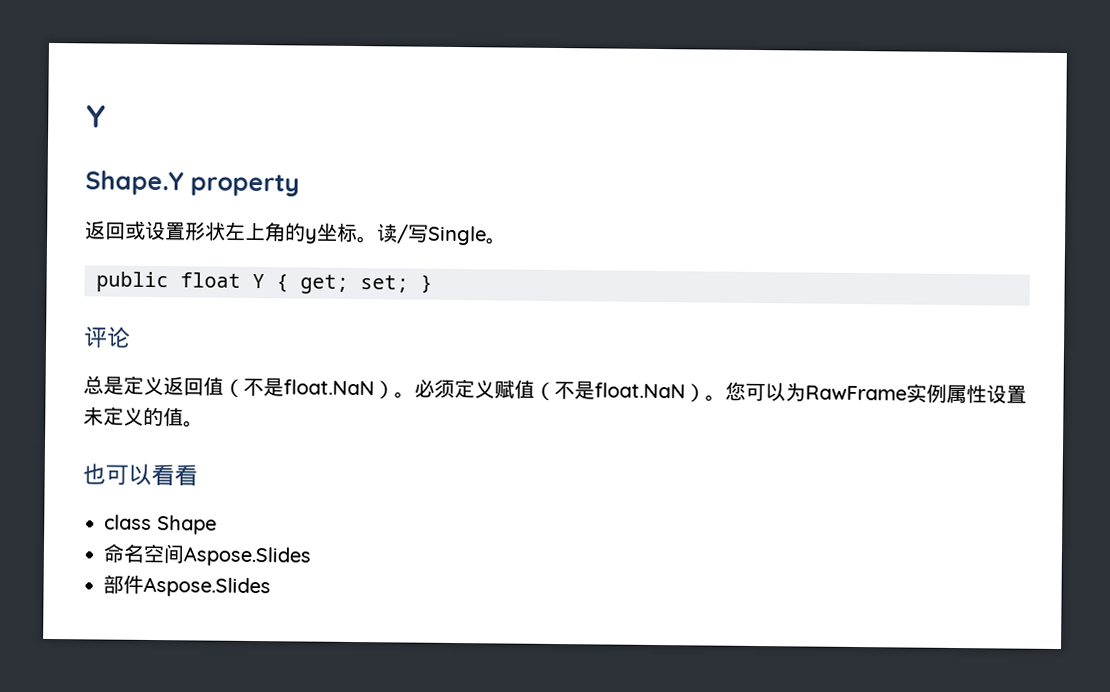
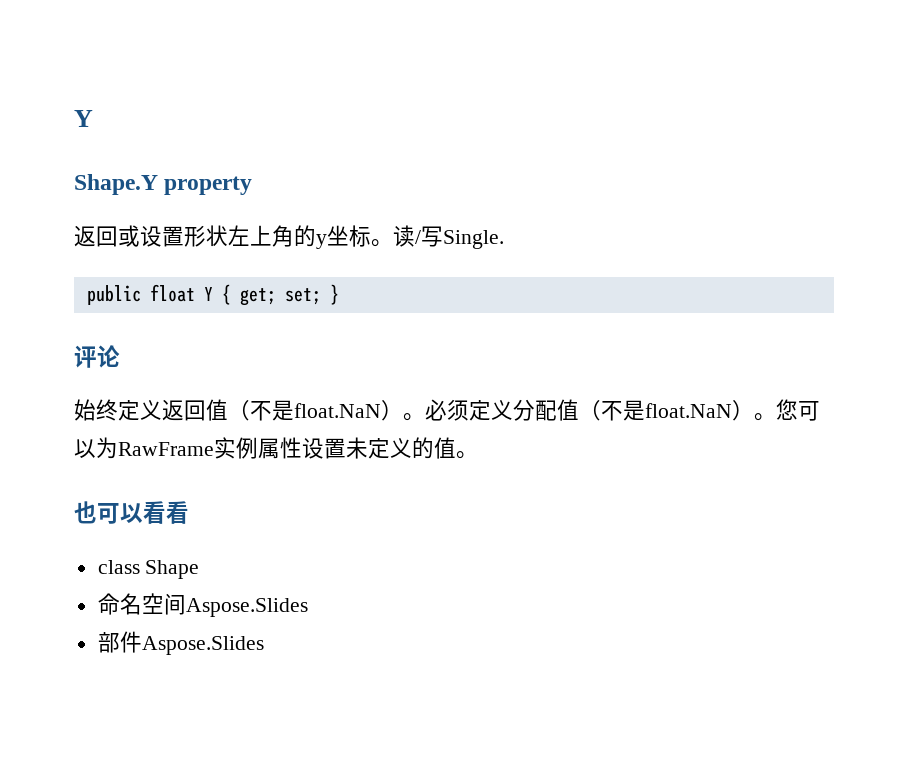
- 读/写Single。
+ 读/写Single.
- 总是定义返回值（不是float.NaN）。
+ 始终定义返回值（不是float.NaN）。
- 必须定义赋值（不是float.NaN）。
+ 必须定义分配值（不是float.NaN）。

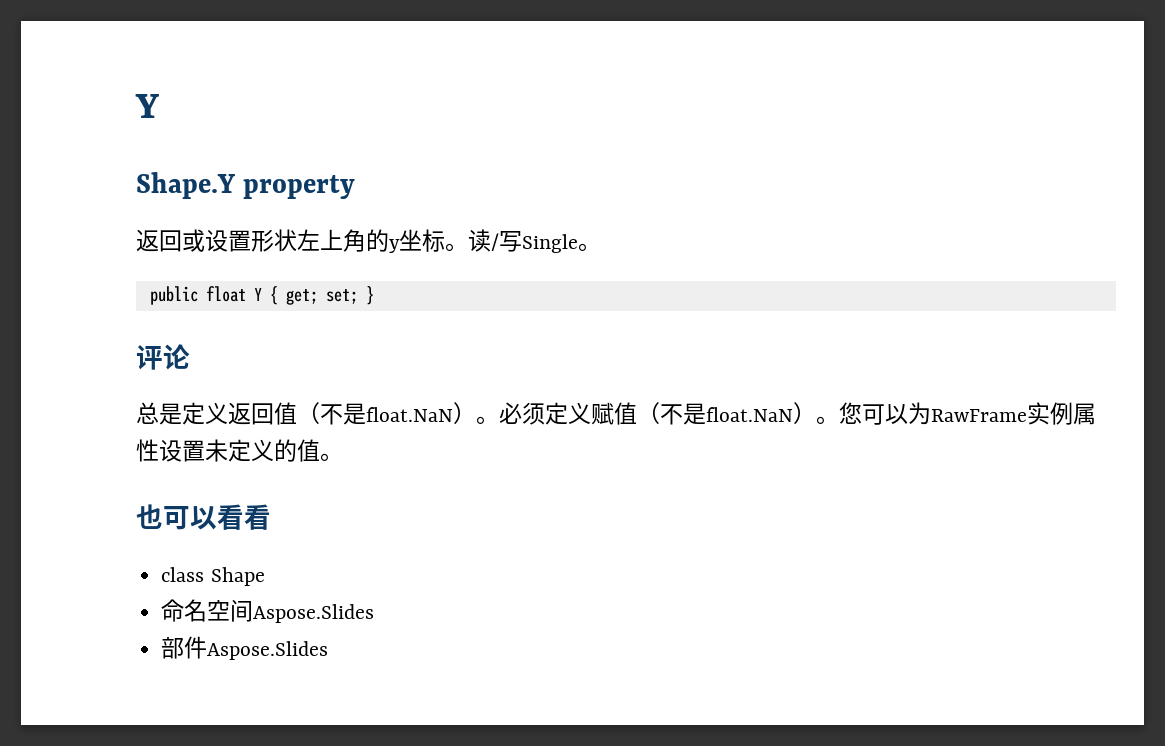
- 读/写Single.
+ 读/写Single。
- 始终定义返回值（不是float.NaN）。
+ 总是定义返回值（不是float.NaN）。
- 必须定义分配值（不是float.NaN）。
+ 必须定义赋值（不是float.NaN）。

